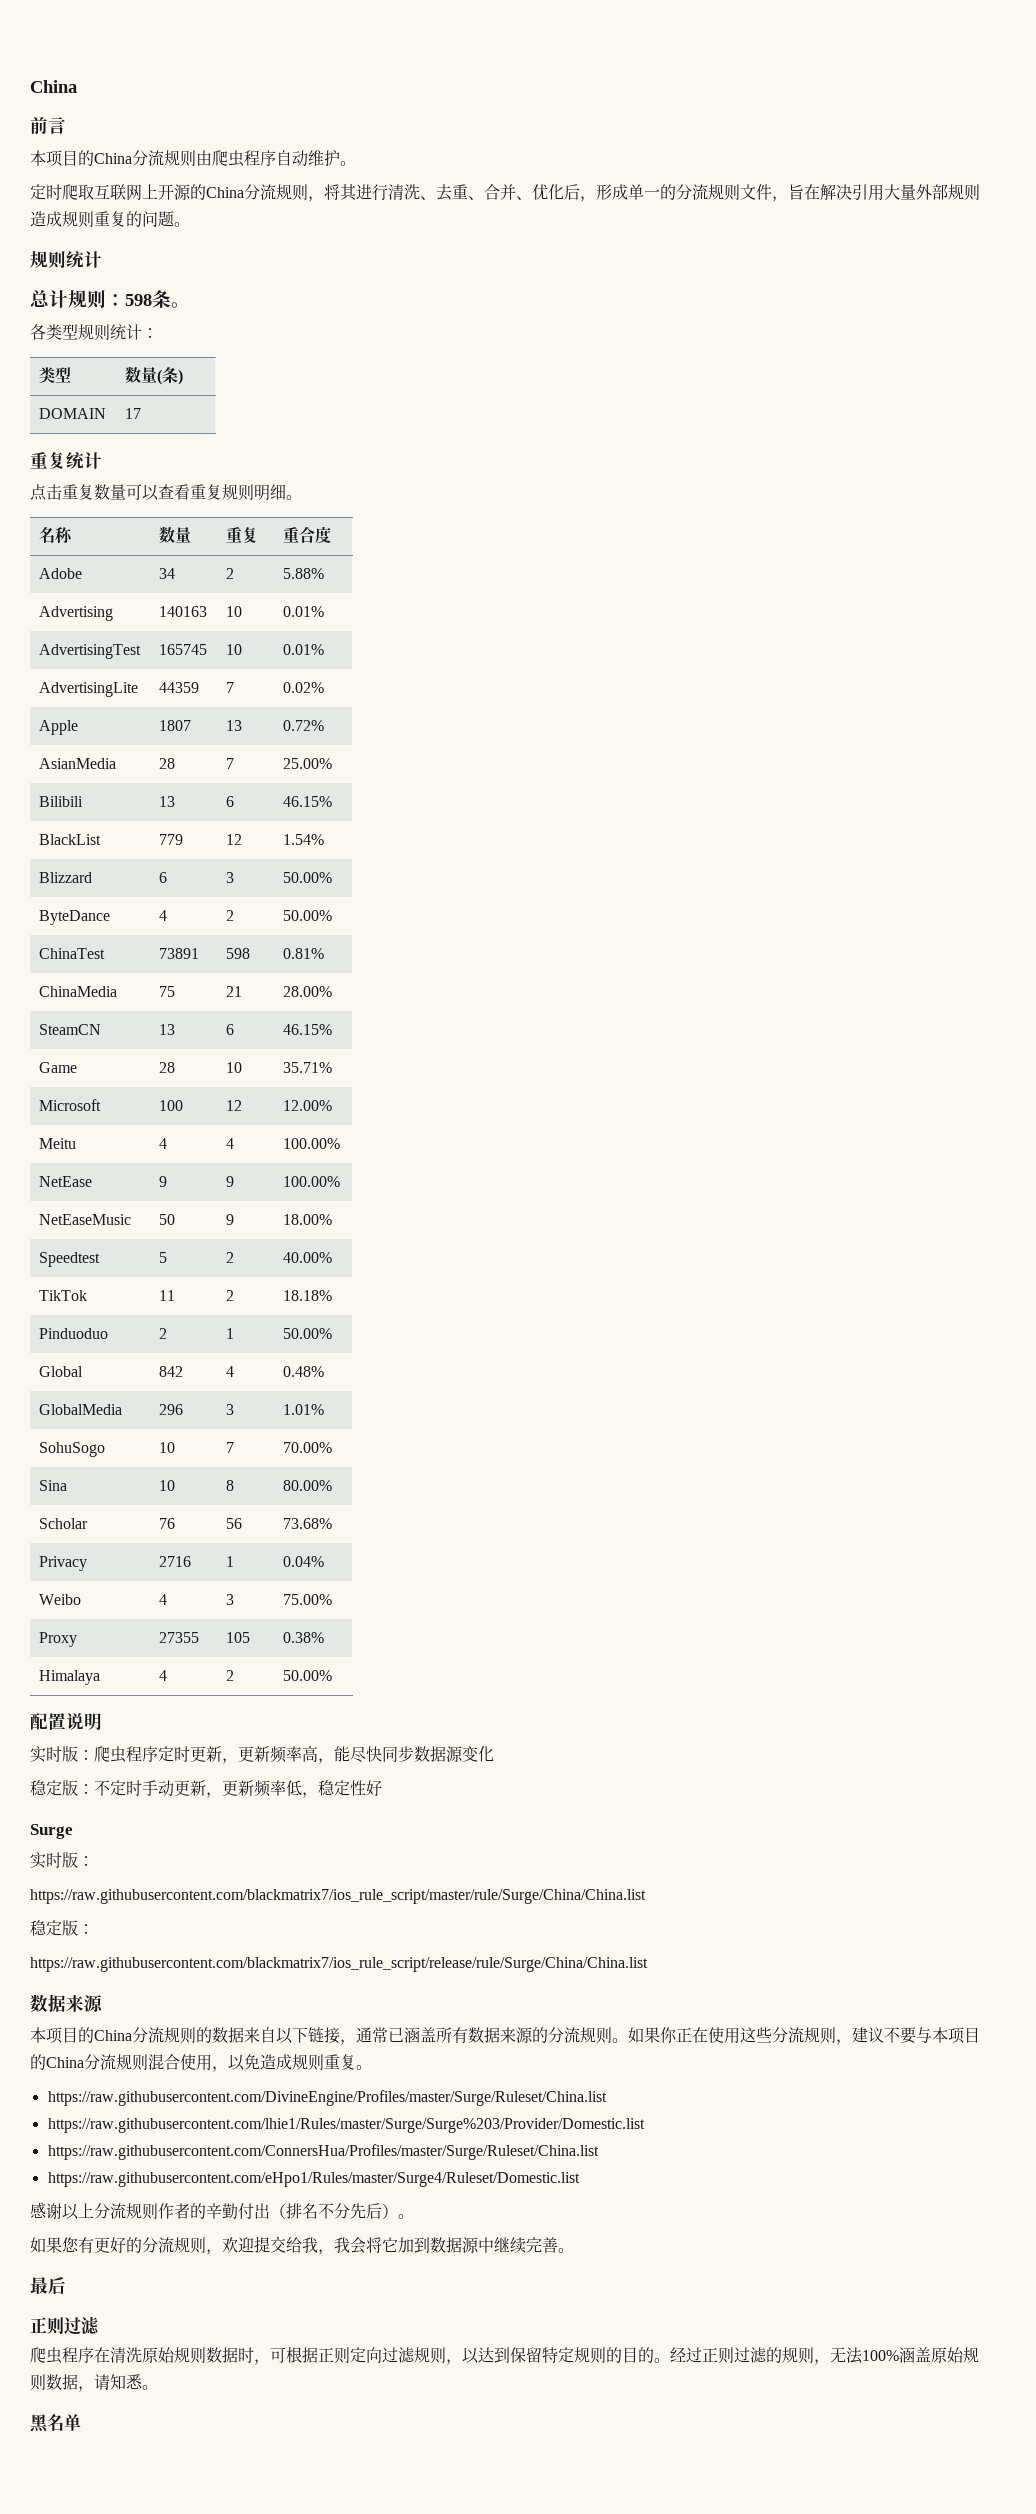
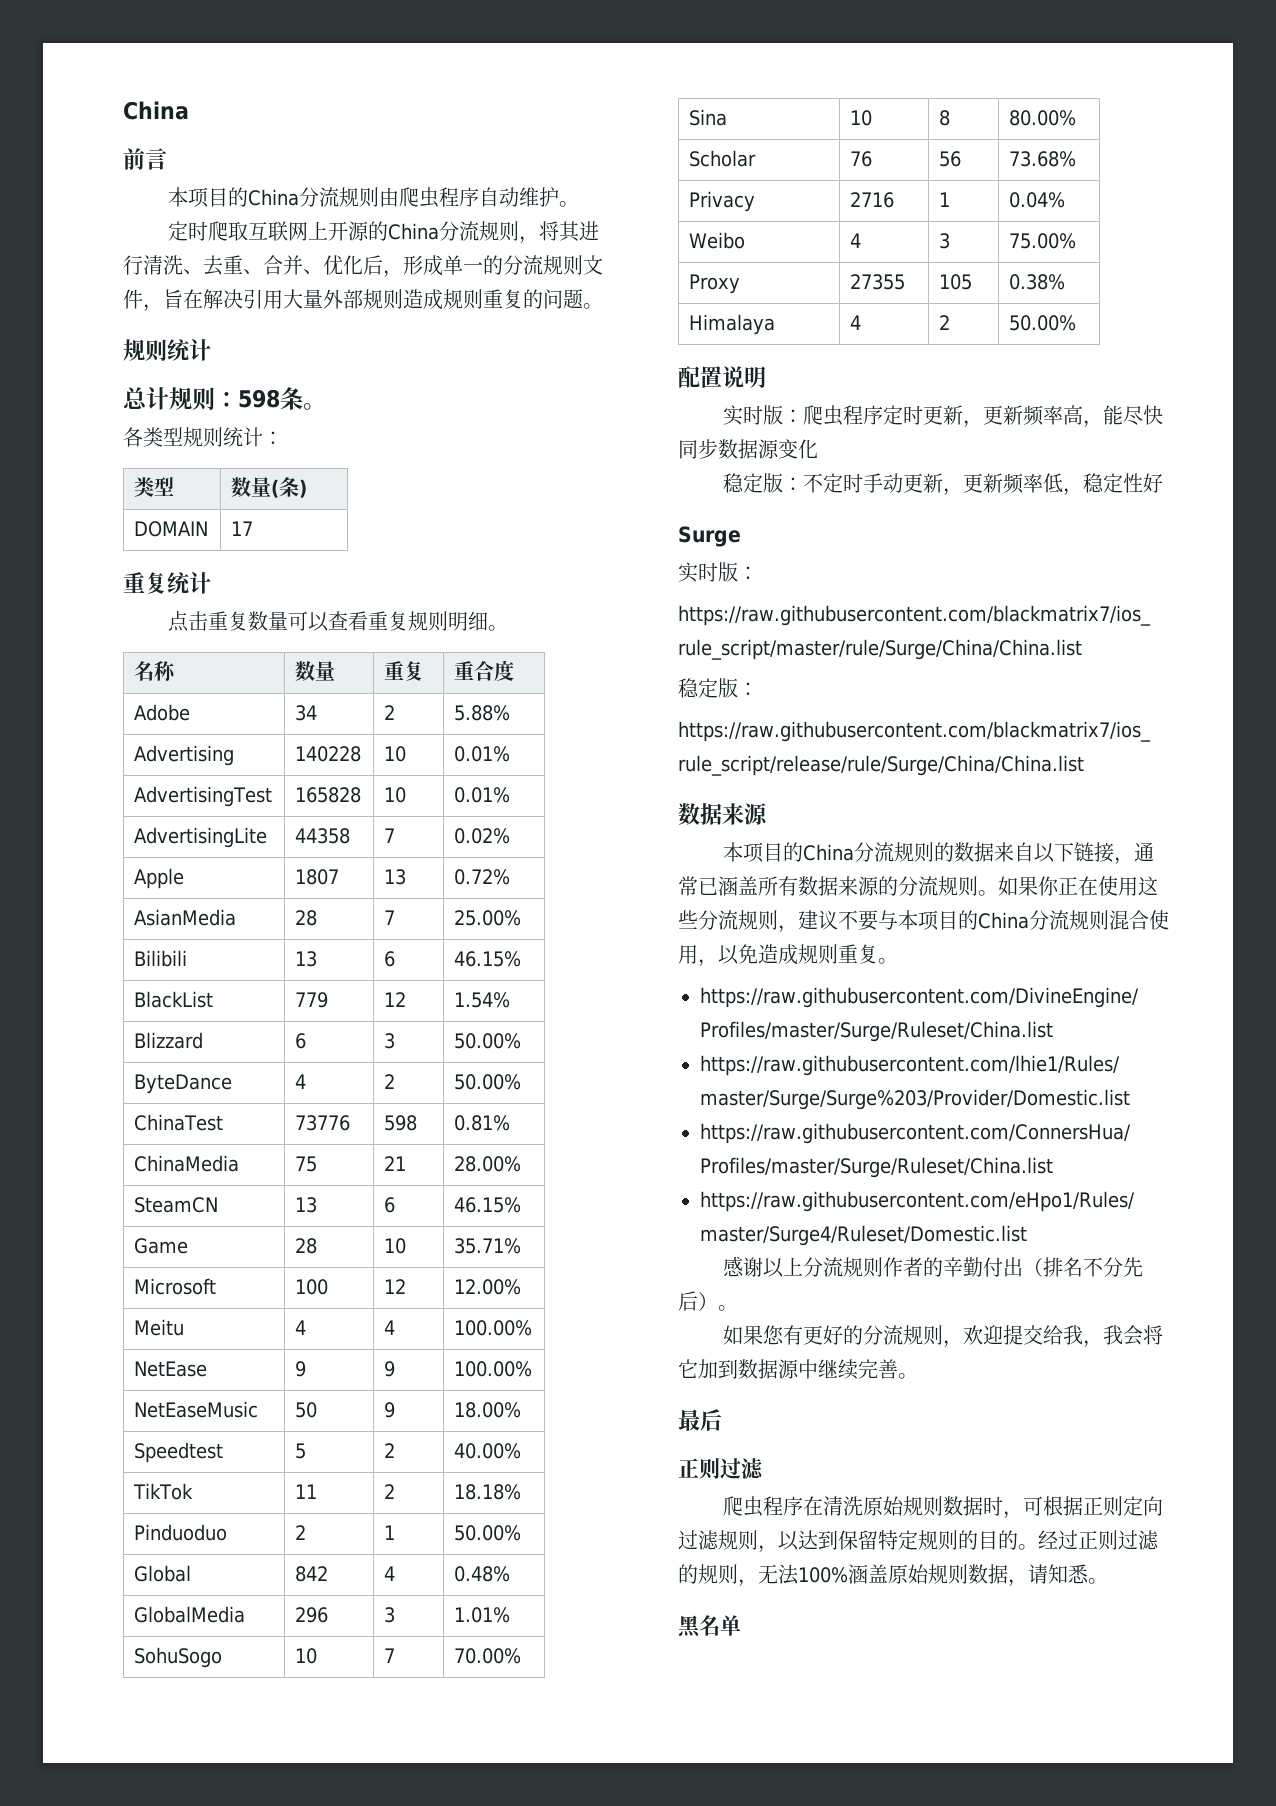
- Advertising | 140163 | 10 | 0.01%
+ Advertising | 140228 | 10 | 0.01%
- AdvertisingTest | 165745 | 10 | 0.01%
+ AdvertisingTest | 165828 | 10 | 0.01%
- AdvertisingLite | 44359 | 7 | 0.02%
+ AdvertisingLite | 44358 | 7 | 0.02%
- ChinaTest | 73891 | 598 | 0.81%
+ ChinaTest | 73776 | 598 | 0.81%

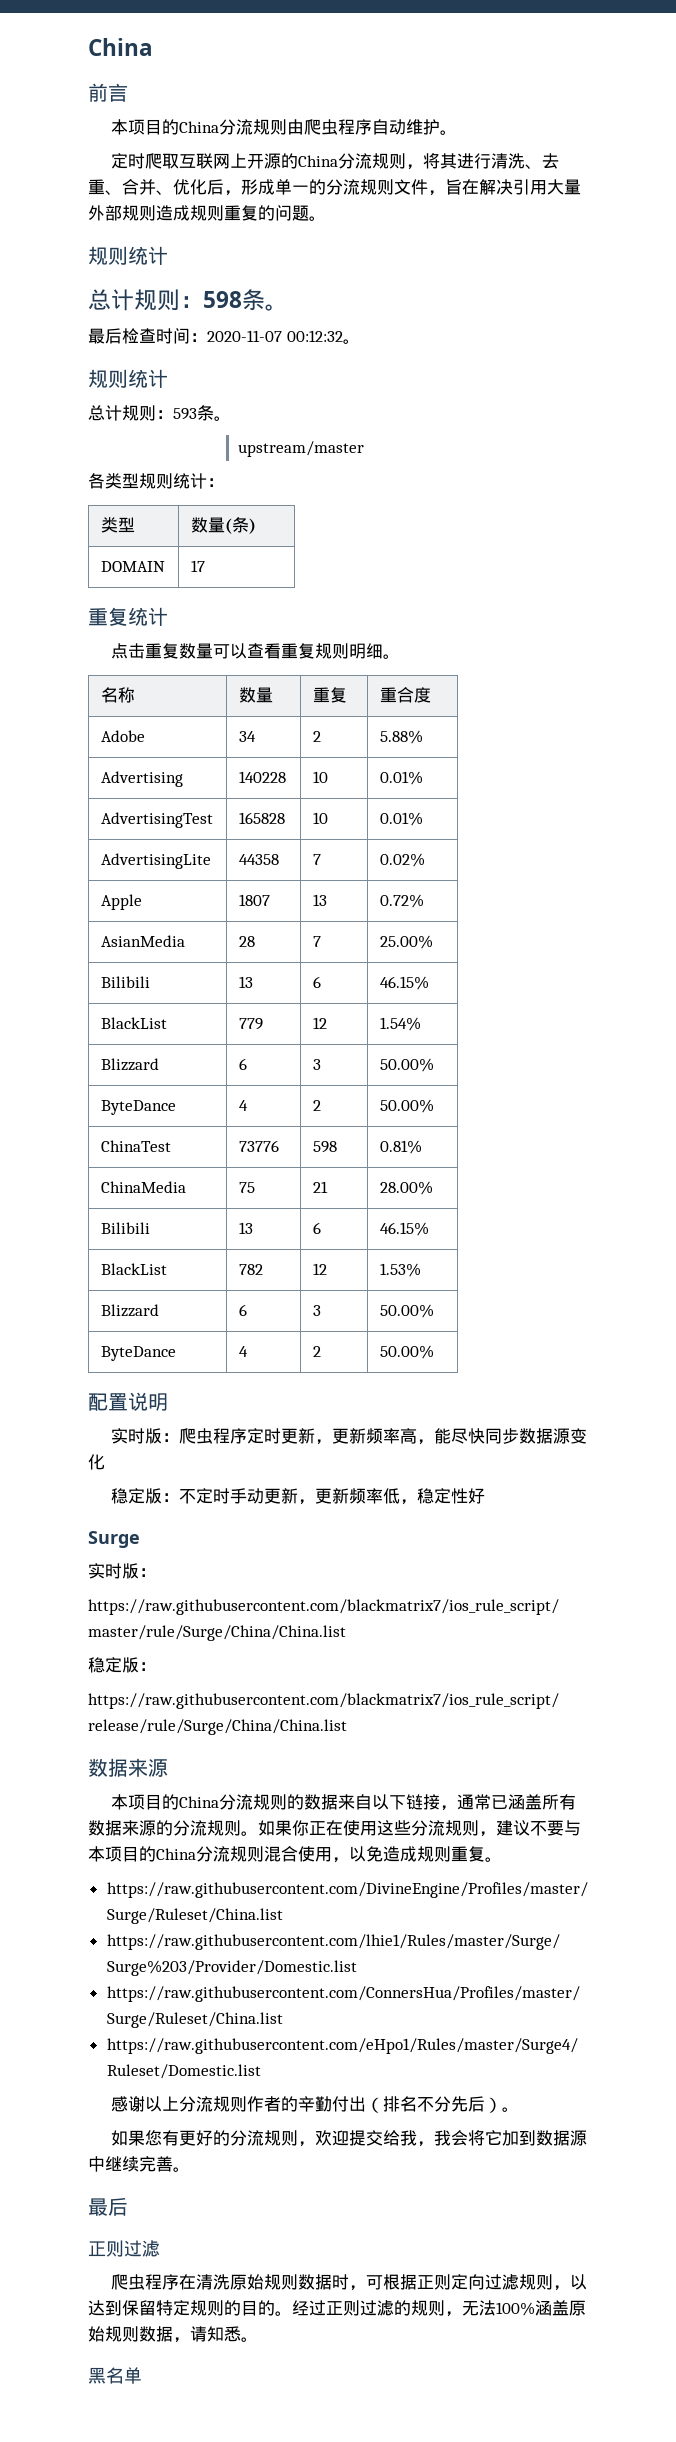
+ 最后检查时间：2020-11-07 00:12:32。
+ 规则统计
+ 总计规则：593条。
+ upstream/master
  ChinaMedia | 75 | 21 | 28.00%
- SteamCN | 13 | 6 | 46.15%
- Game | 28 | 10 | 35.71%
- Microsoft | 100 | 12 | 12.00%
- Meitu | 4 | 4 | 100.00%
- NetEase | 9 | 9 | 100.00%
- NetEaseMusic | 50 | 9 | 18.00%
- Speedtest | 5 | 2 | 40.00%
- TikTok | 11 | 2 | 18.18%
- Pinduoduo | 2 | 1 | 50.00%
- Global | 842 | 4 | 0.48%
- GlobalMedia | 296 | 3 | 1.01%
- SohuSogo | 10 | 7 | 70.00%
- Sina | 10 | 8 | 80.00%
- Scholar | 76 | 56 | 73.68%
- Privacy | 2716 | 1 | 0.04%
- Weibo | 4 | 3 | 75.00%
- Proxy | 27355 | 105 | 0.38%
- Himalaya | 4 | 2 | 50.00%
+ Bilibili | 13 | 6 | 46.15%
+ BlackList | 782 | 12 | 1.53%
+ Blizzard | 6 | 3 | 50.00%
+ ByteDance | 4 | 2 | 50.00%

